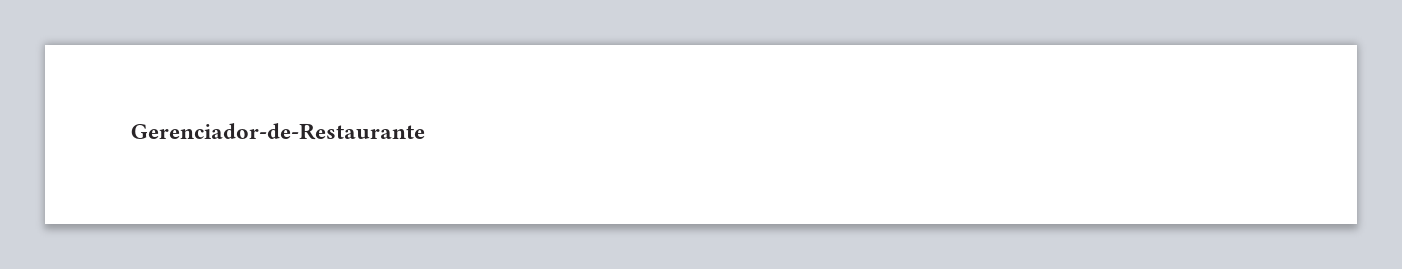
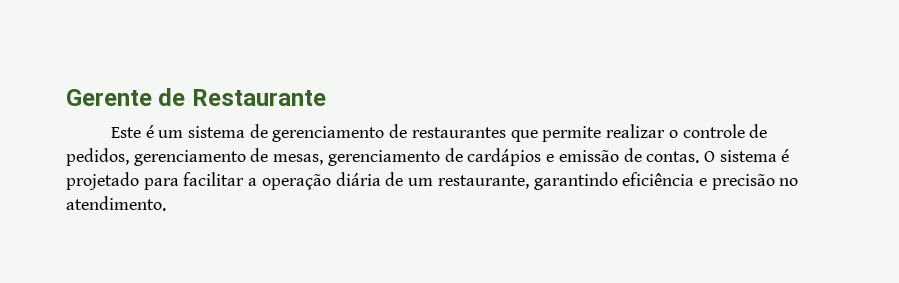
- Gerenciador-de-Restaurante
+ Gerente de Restaurante
+ Este é um sistema de gerenciamento de restaurantes que permite realizar o controle de pedidos, gerenciamento de mesas, gerenciamento de cardápios e emissão de contas. O sistema é projetado para facilitar a operação diária de um restaurante, garantindo eficiência e precisão no atendimento.

